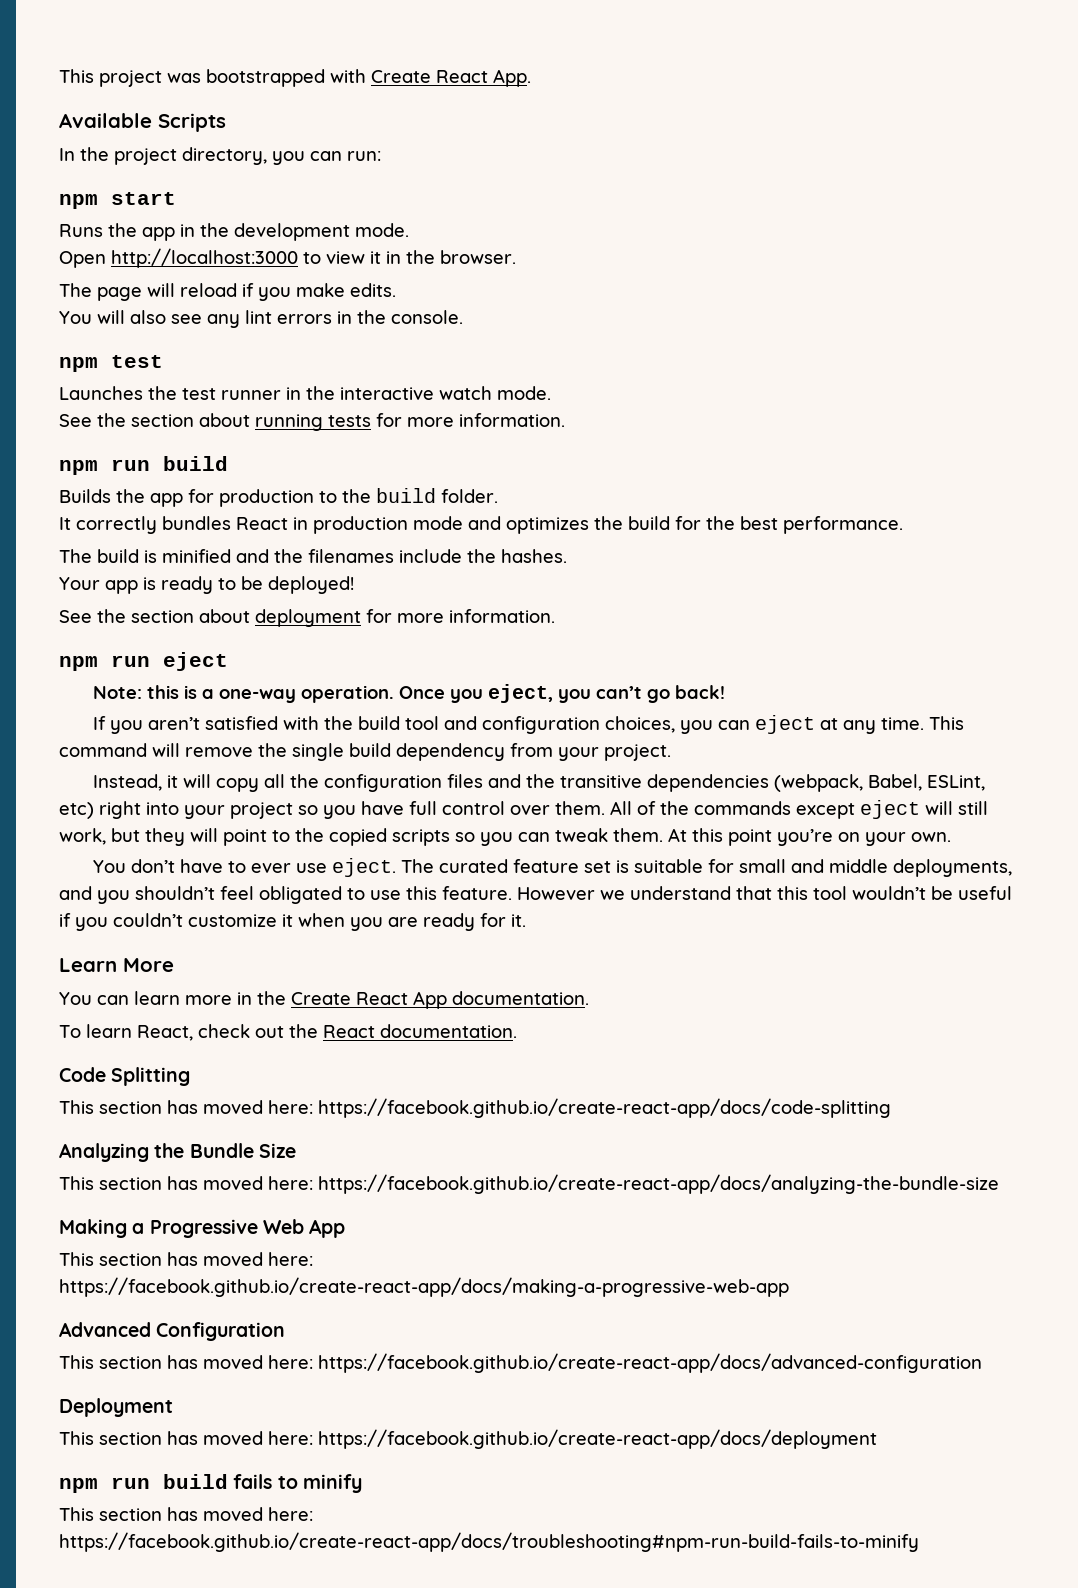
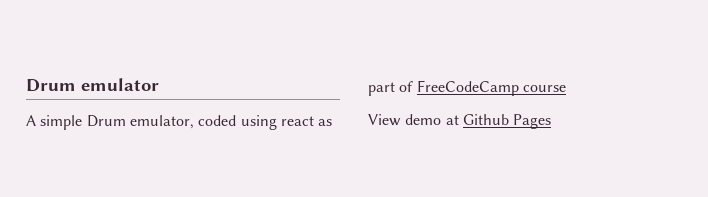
- This project was bootstrapped with Create React App.
- Available Scripts
- In the project directory, you can run:
- npm start
- Runs the app in the development mode.
- Open http://localhost:3000 to view it in the browser.
- The page will reload if you make edits.
- You will also see any lint errors in the console.
- npm test
- Launches the test runner in the interactive watch mode.
- See the section about running tests for more information.
- npm run build
- Builds the app for production to the build folder.
- It correctly bundles React in production mode and optimizes the build for the best performance.
- The build is minified and the filenames include the hashes.
- Your app is ready to be deployed!
- See the section about deployment for more information.
- npm run eject
- Note: this is a one-way operation. Once you eject, you can’t go back!
- If you aren’t satisfied with the build tool and configuration choices, you can eject at any time. This command will remove the single build dependency from your project.
- Instead, it will copy all the configuration files and the transitive dependencies (webpack, Babel, ESLint, etc) right into your project so you have full control over them. All of the commands except eject will still work, but they will point to the copied scripts so you can tweak them. At this point you’re on your own.
- You don’t have to ever use eject. The curated feature set is suitable for small and middle deployments, and you shouldn’t feel obligated to use this feature. However we understand that this tool wouldn’t be useful if you couldn’t customize it when you are ready for it.
- Learn More
- You can learn more in the Create React App documentation.
- To learn React, check out the React documentation.
- Code Splitting
- This section has moved here: https://facebook.github.io/create-react-app/docs/code-splitting
- Analyzing the Bundle Size
- This section has moved here: https://facebook.github.io/create-react-app/docs/analyzing-the-bundle-size
- Making a Progressive Web App
- This section has moved here: https://facebook.github.io/create-react-app/docs/making-a-progressive-web-app
- Advanced Configuration
- This section has moved here: https://facebook.github.io/create-react-app/docs/advanced-configuration
- Deployment
- This section has moved here: https://facebook.github.io/create-react-app/docs/deployment
- npm run build fails to minify
- This section has moved here: https://facebook.github.io/create-react-app/docs/troubleshooting#npm-run-build-fails-to-minify
+ Drum emulator
+ A simple Drum emulator, coded using react as part of FreeCodeCamp course
+ View demo at Github Pages

